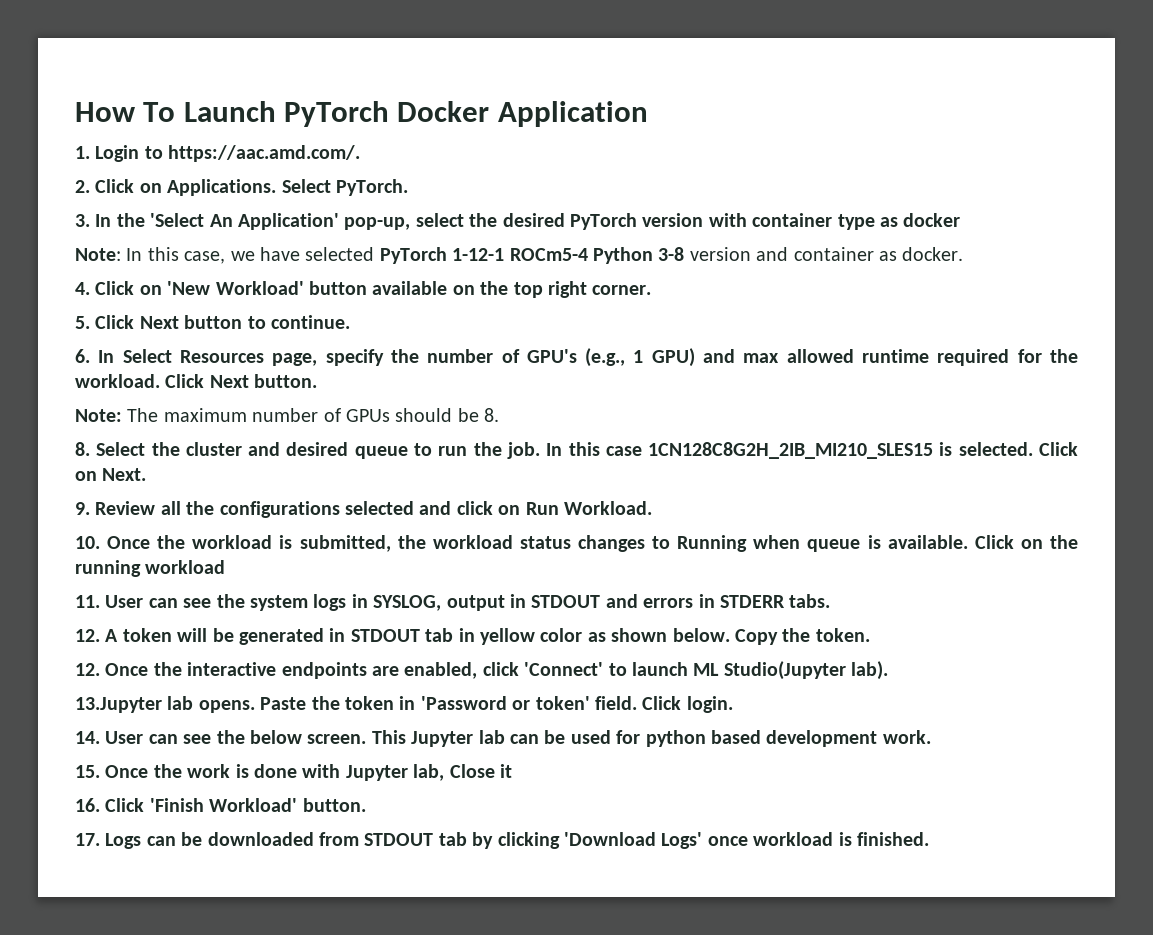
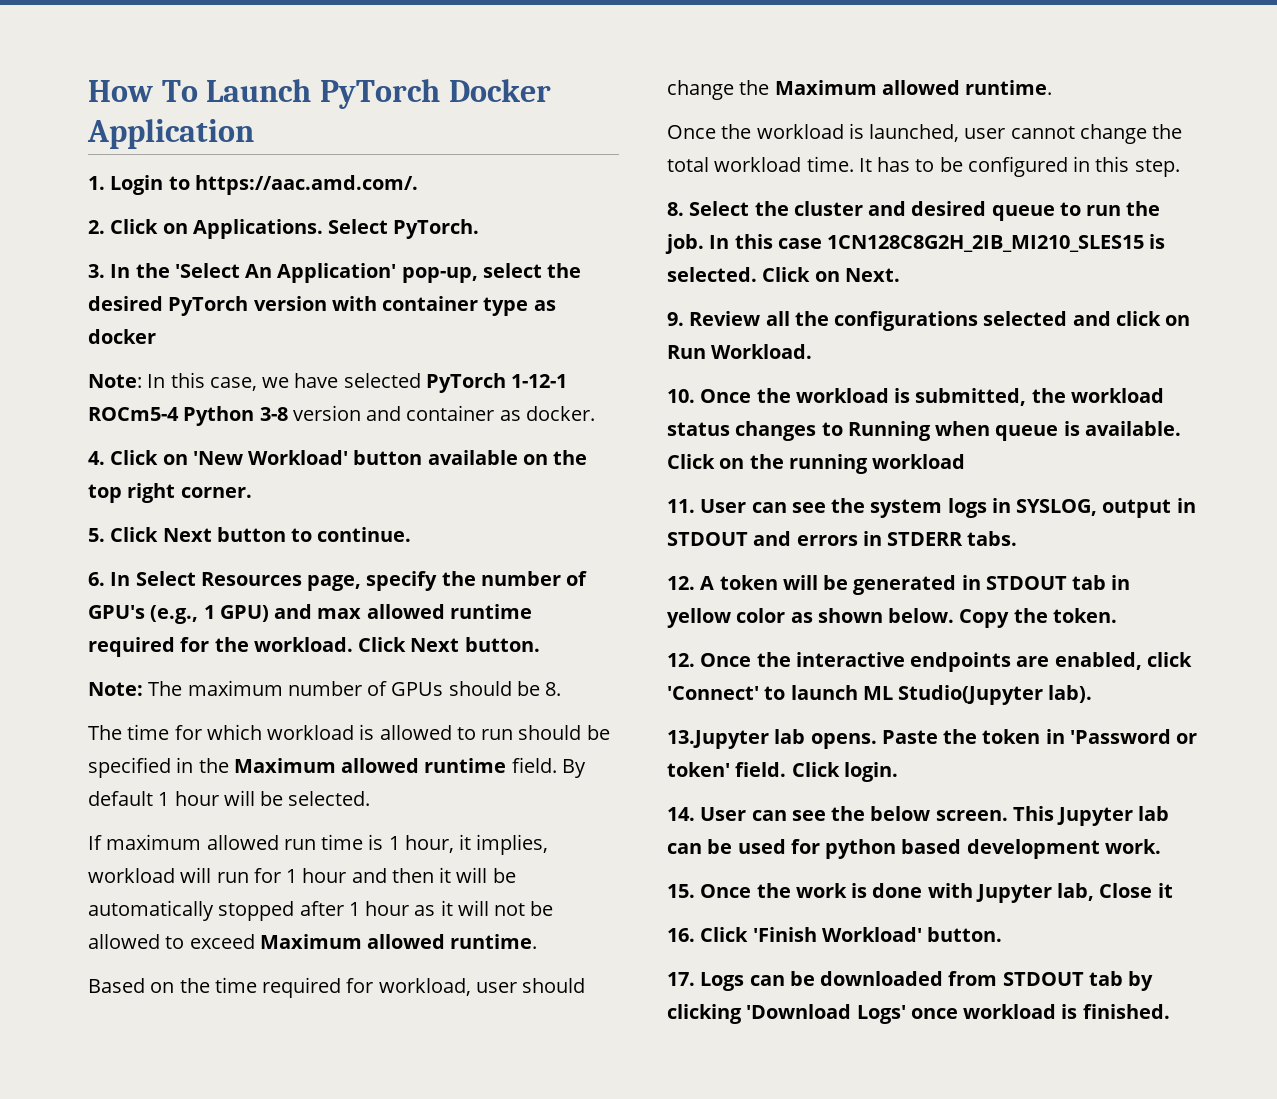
+ The time for which workload is allowed to run should be specified in the Maximum allowed runtime field. By default 1 hour will be selected.
+ If maximum allowed run time is 1 hour, it implies, workload will run for 1 hour and then it will be automatically stopped after 1 hour as it will not be allowed to exceed Maximum allowed runtime.
+ Based on the time required for workload, user should change the Maximum allowed runtime.
+ Once the workload is launched, user cannot change the total workload time. It has to be configured in this step.

